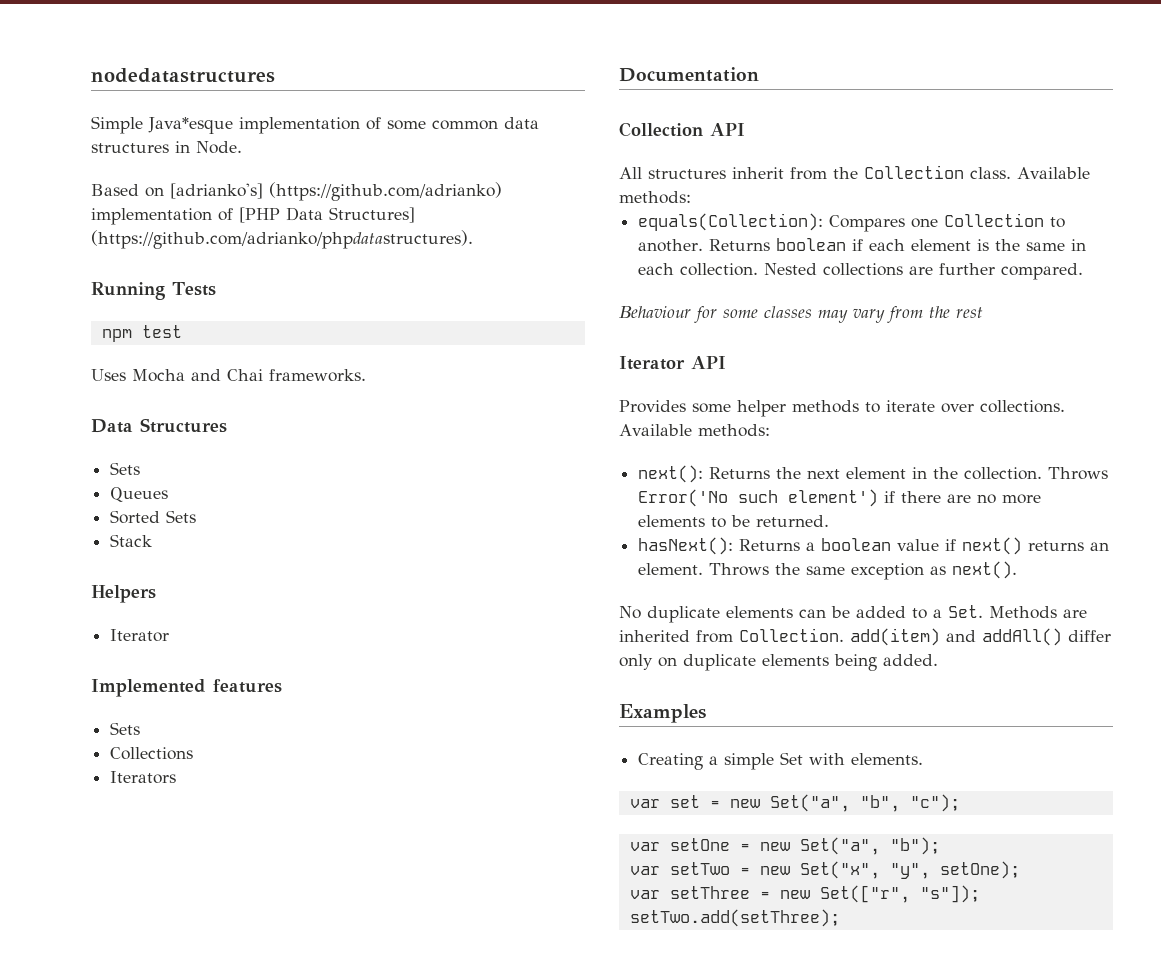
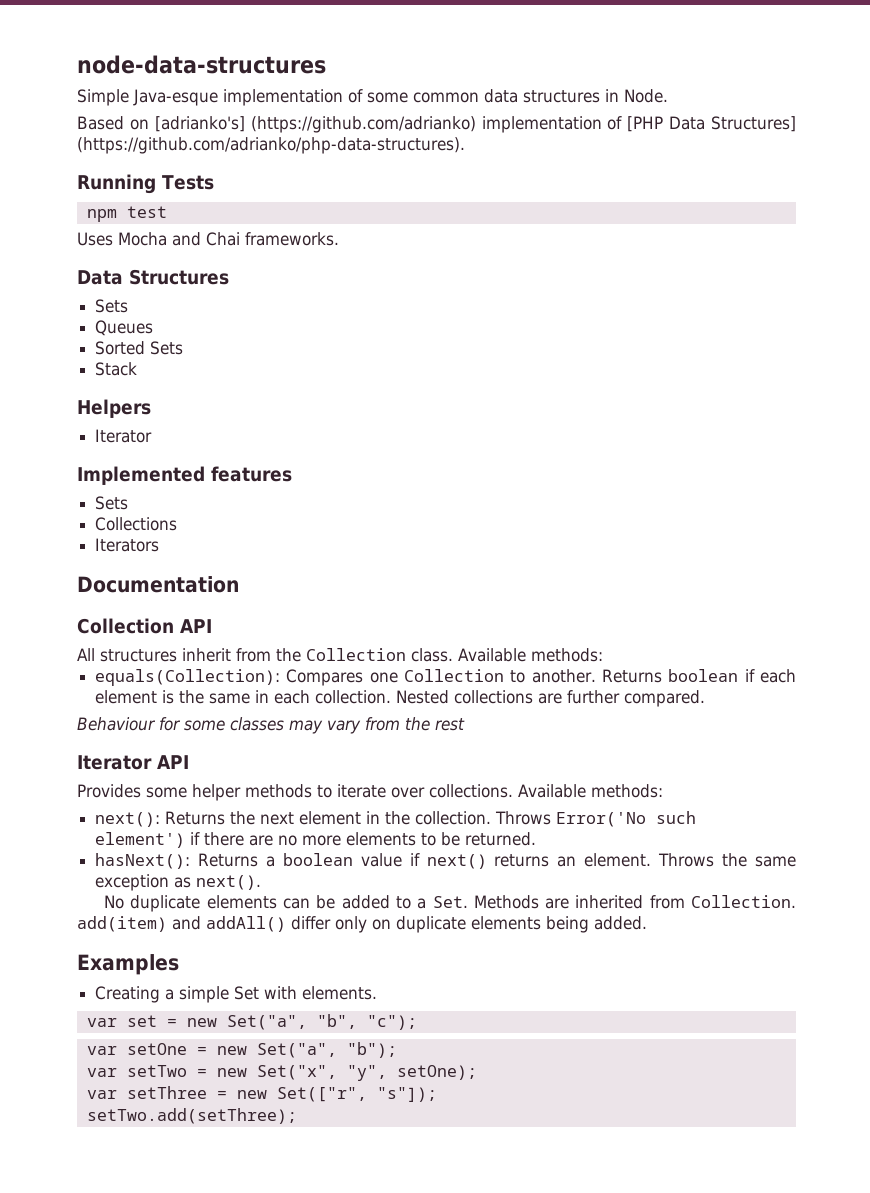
- nodedatastructures
+ node-data-structures
- Simple Java*esque implementation of some common data structures in Node.
+ Simple Java-esque implementation of some common data structures in Node.
- Based on [adrianko's] (https://github.com/adrianko) implementation of [PHP Data Structures] (https://github.com/adrianko/phpdatastructures).
+ Based on [adrianko's] (https://github.com/adrianko) implementation of [PHP Data Structures] (https://github.com/adrianko/php-data-structures).

